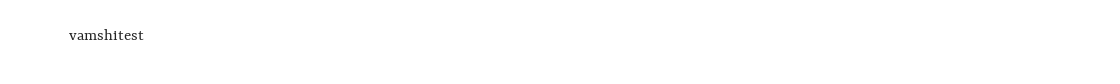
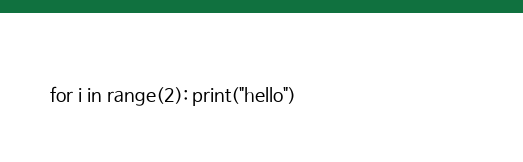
- vamshitest
+ for i in range(2): print("hello")

